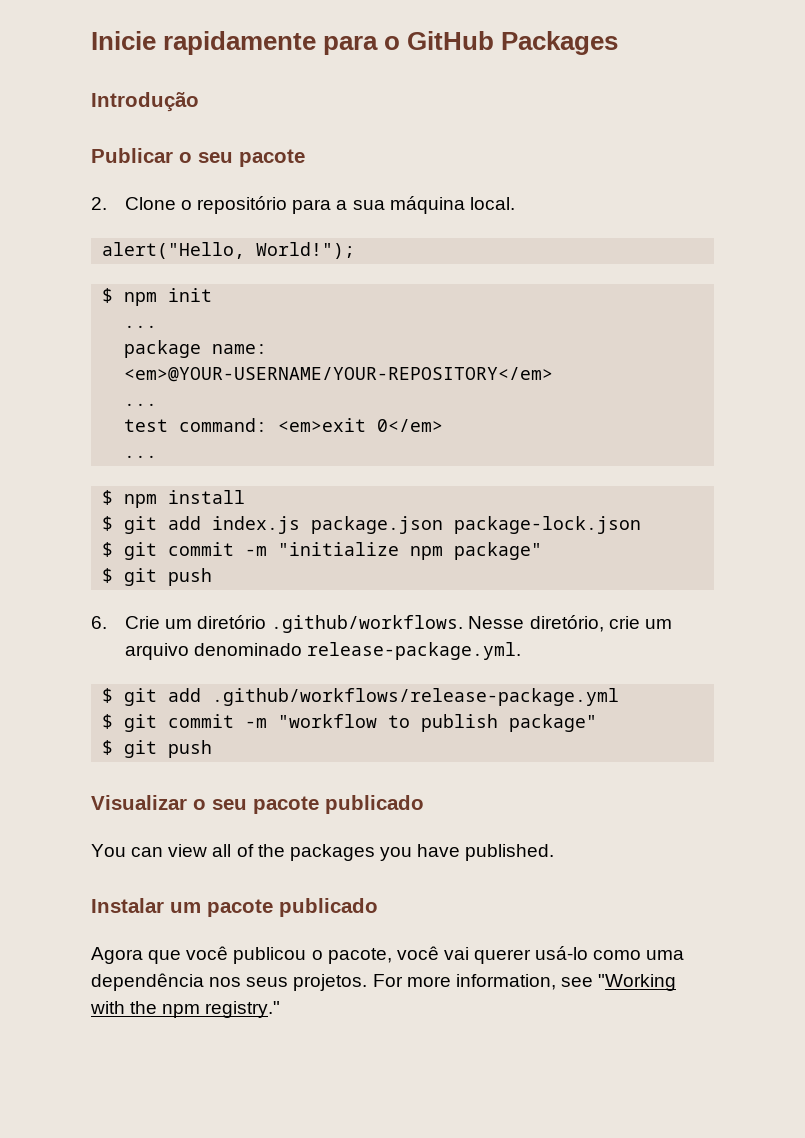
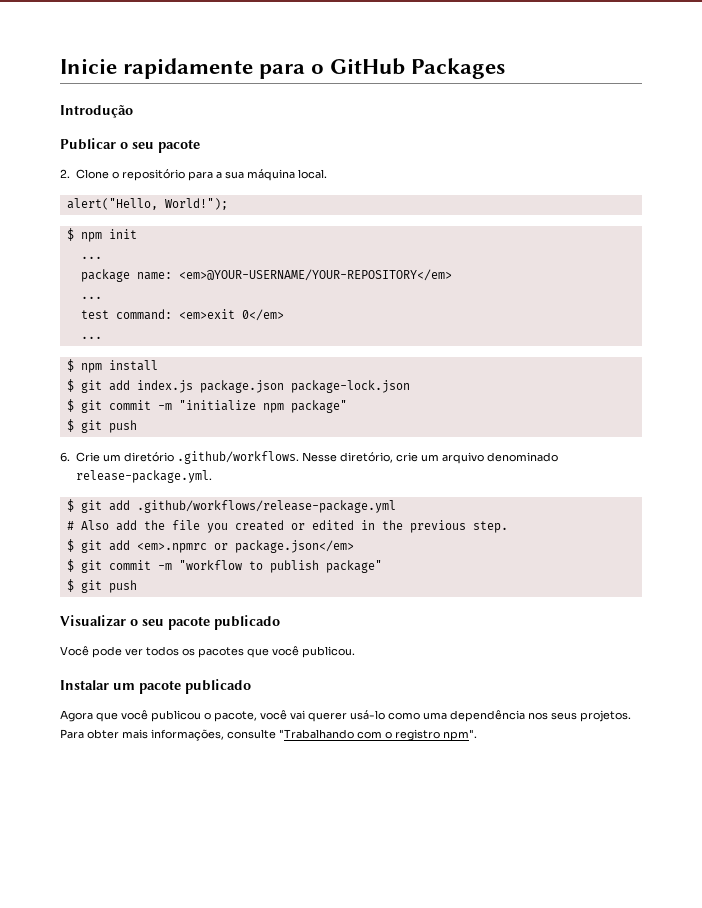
+ # Also add the file you created or edited in the previous step.
+ $ git add <em>.npmrc or package.json</em>
- You can view all of the packages you have published.
+ Você pode ver todos os pacotes que você publicou.
- For more information, see "Working with the npm registry."
+ Para obter mais informações, consulte "Trabalhando com o registro npm".

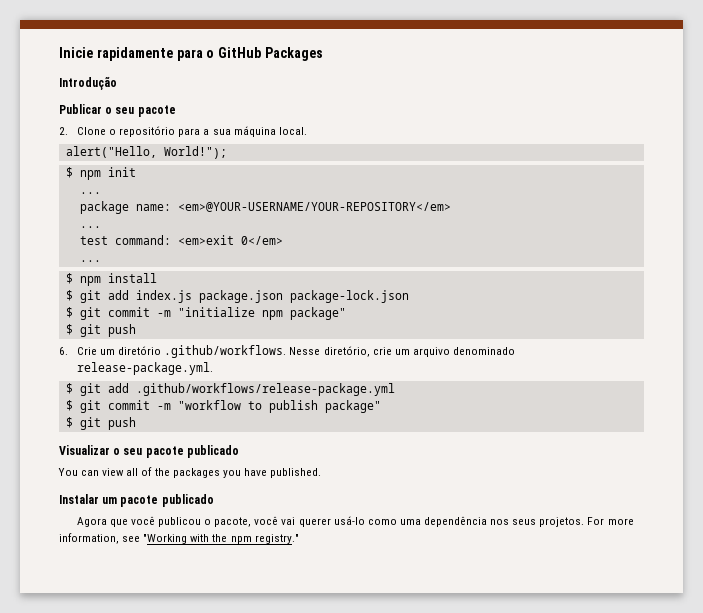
- # Also add the file you created or edited in the previous step.
- $ git add <em>.npmrc or package.json</em>
- Você pode ver todos os pacotes que você publicou.
+ You can view all of the packages you have published.
- Para obter mais informações, consulte "Trabalhando com o registro npm".
+ For more information, see "Working with the npm registry."

